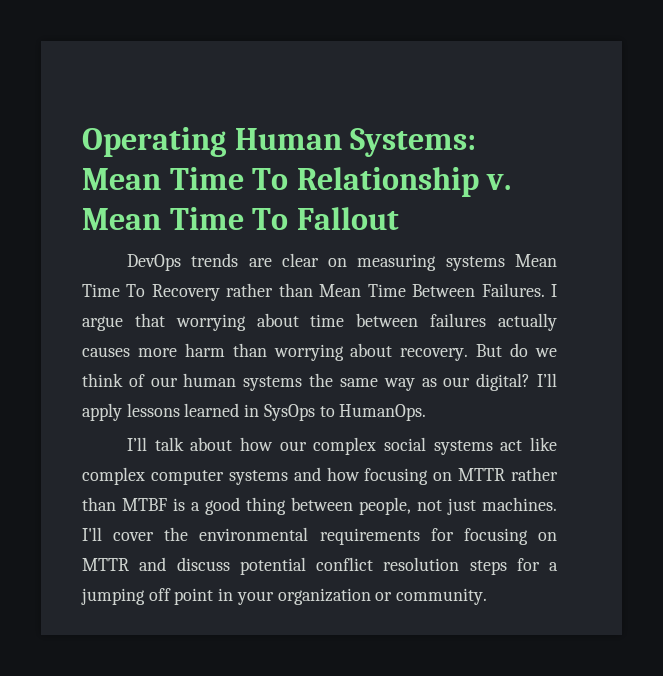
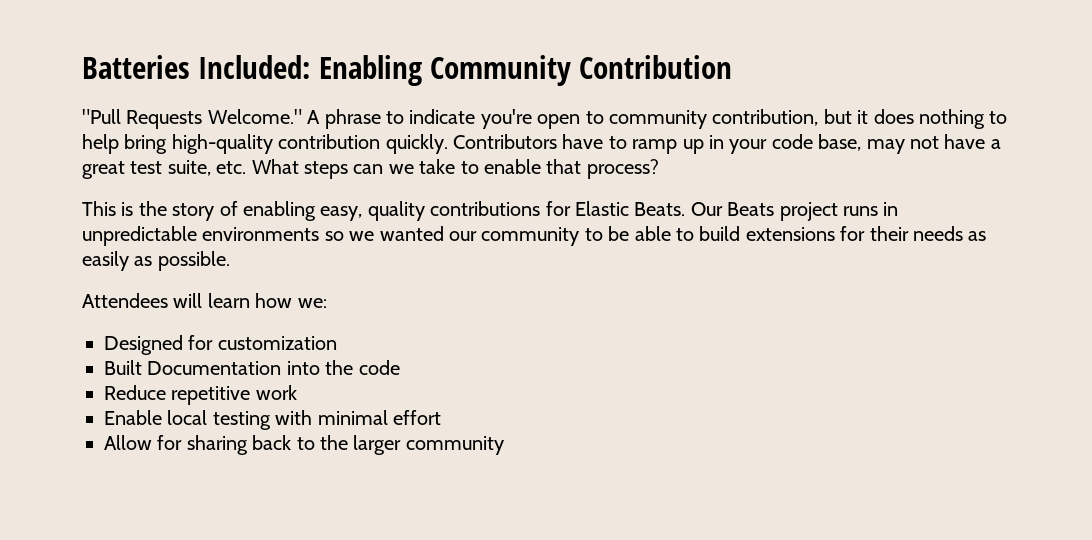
- Operating Human Systems: Mean Time To Relationship v. Mean Time To Fallout
- DevOps trends are clear on measuring systems Mean Time To Recovery rather than Mean Time Between Failures. I argue that worrying about time between failures actually causes more harm than worrying about recovery. But do we think of our human systems the same way as our digital? I’ll apply lessons learned in SysOps to HumanOps.
- I’ll talk about how our complex social systems act like complex computer systems and how focusing on MTTR rather than MTBF is a good thing between people, not just machines. I'll cover the environmental requirements for focusing on MTTR and discuss potential conflict resolution steps for a jumping off point in your organization or community.
+ Batteries Included: Enabling Community Contribution
+ "Pull Requests Welcome." A phrase to indicate you're open to community contribution, but it does nothing to help bring high-quality contribution quickly. Contributors have to ramp up in your code base, may not have a great test suite, etc. What steps can we take to enable that process?
+ This is the story of enabling easy, quality contributions for Elastic Beats. Our Beats project runs in unpredictable environments so we wanted our community to be able to build extensions for their needs as easily as possible.
+ Attendees will learn how we:
+ Designed for customization
+ Built Documentation into the code
+ Reduce repetitive work
+ Enable local testing with minimal effort
+ Allow for sharing back to the larger community

